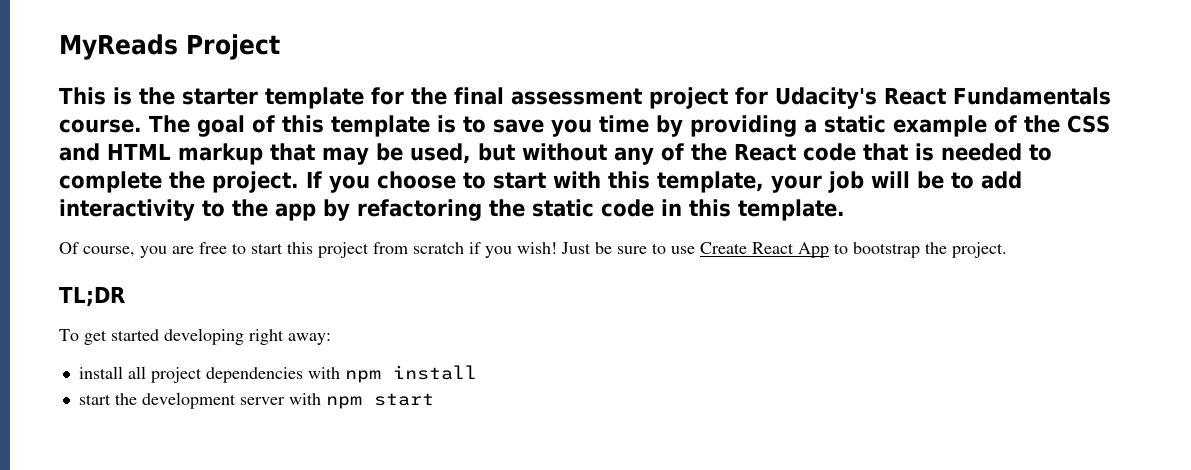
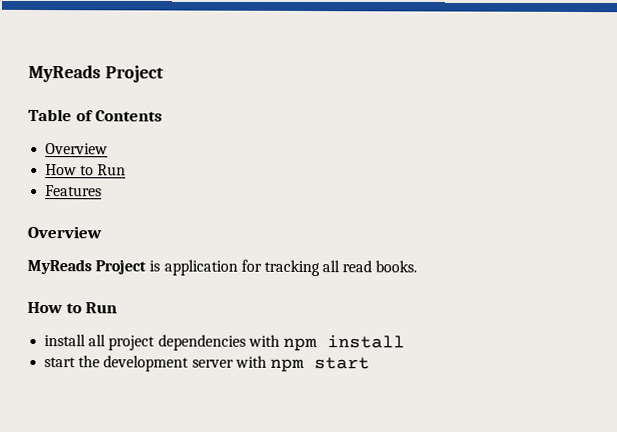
- This is the starter template for the final assessment project for Udacity's React Fundamentals course. The goal of this template is to save you time by providing a static example of the CSS and HTML markup that may be used, but without any of the React code that is needed to complete the project. If you choose to start with this template, your job will be to add interactivity to the app by refactoring the static code in this template.
- Of course, you are free to start this project from scratch if you wish! Just be sure to use Create React App to bootstrap the project.
- TL;DR
- To get started developing right away:
+ Table of Contents
+ Overview
+ How to Run
+ Features
+ Overview
+ MyReads Project is application for tracking all read books.
+ How to Run

